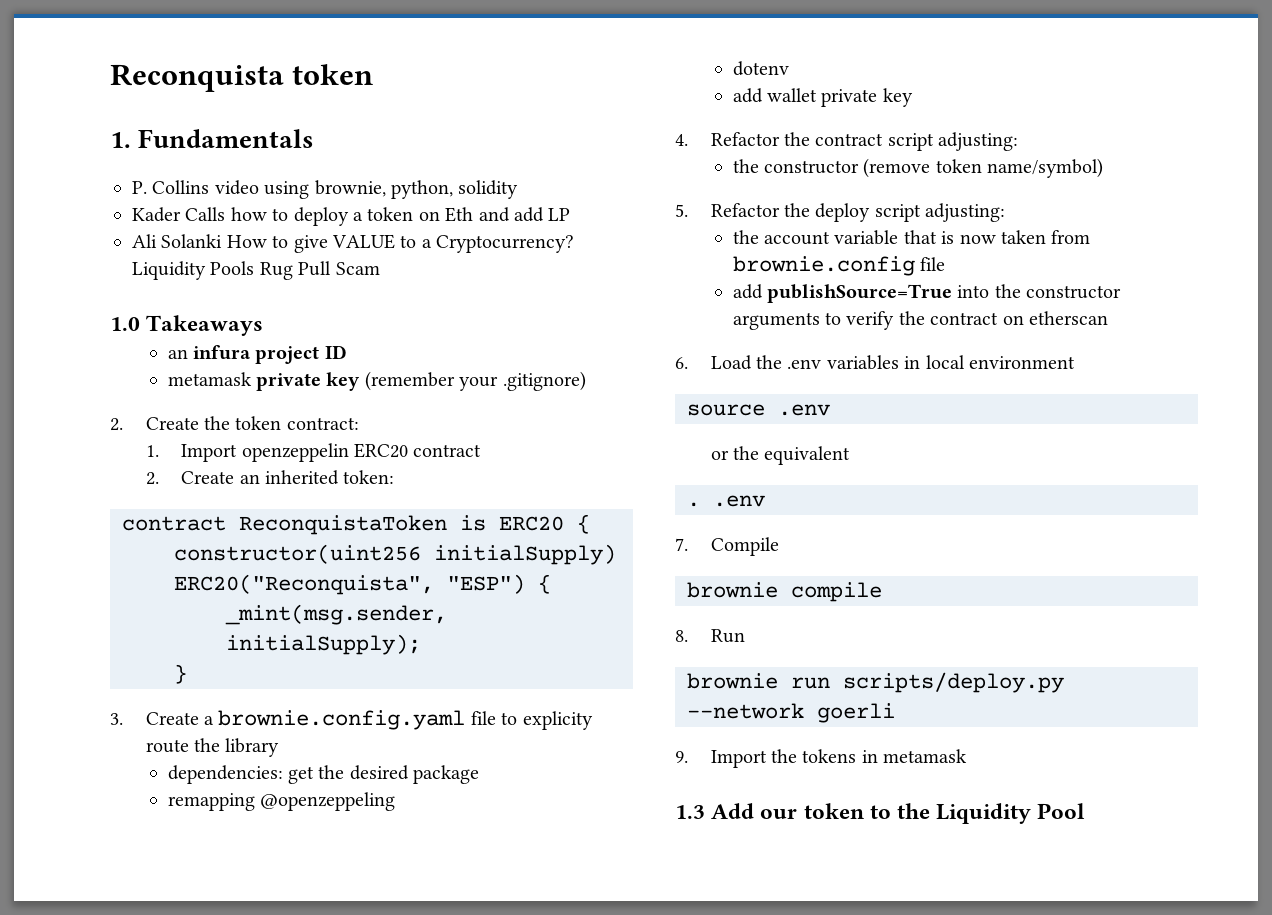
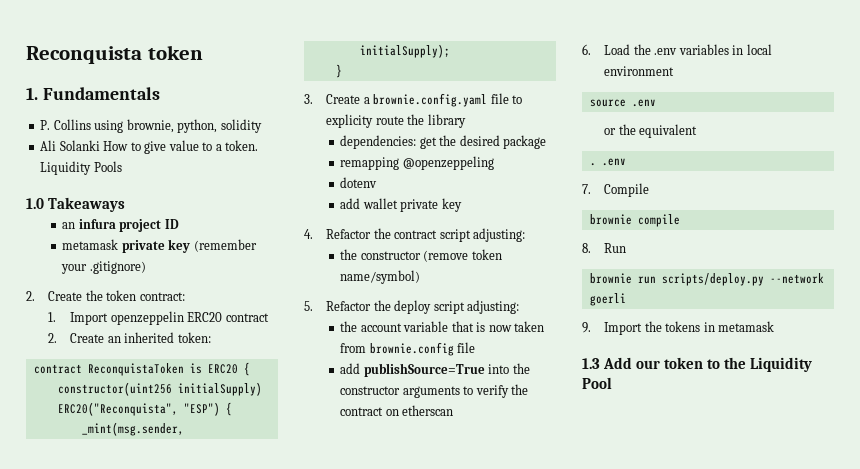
- P. Collins video using brownie, python, solidity
+ P. Collins using brownie, python, solidity
- Kader Calls how to deploy a token on Eth and add LP
- Ali Solanki How to give VALUE to a Cryptocurrency?
+ Ali Solanki How to give value to a token.
- Liquidity Pools Rug Pull Scam
+ Liquidity Pools

